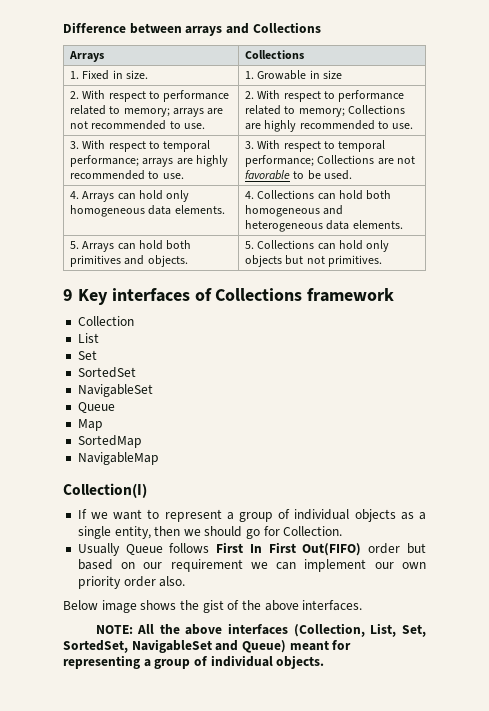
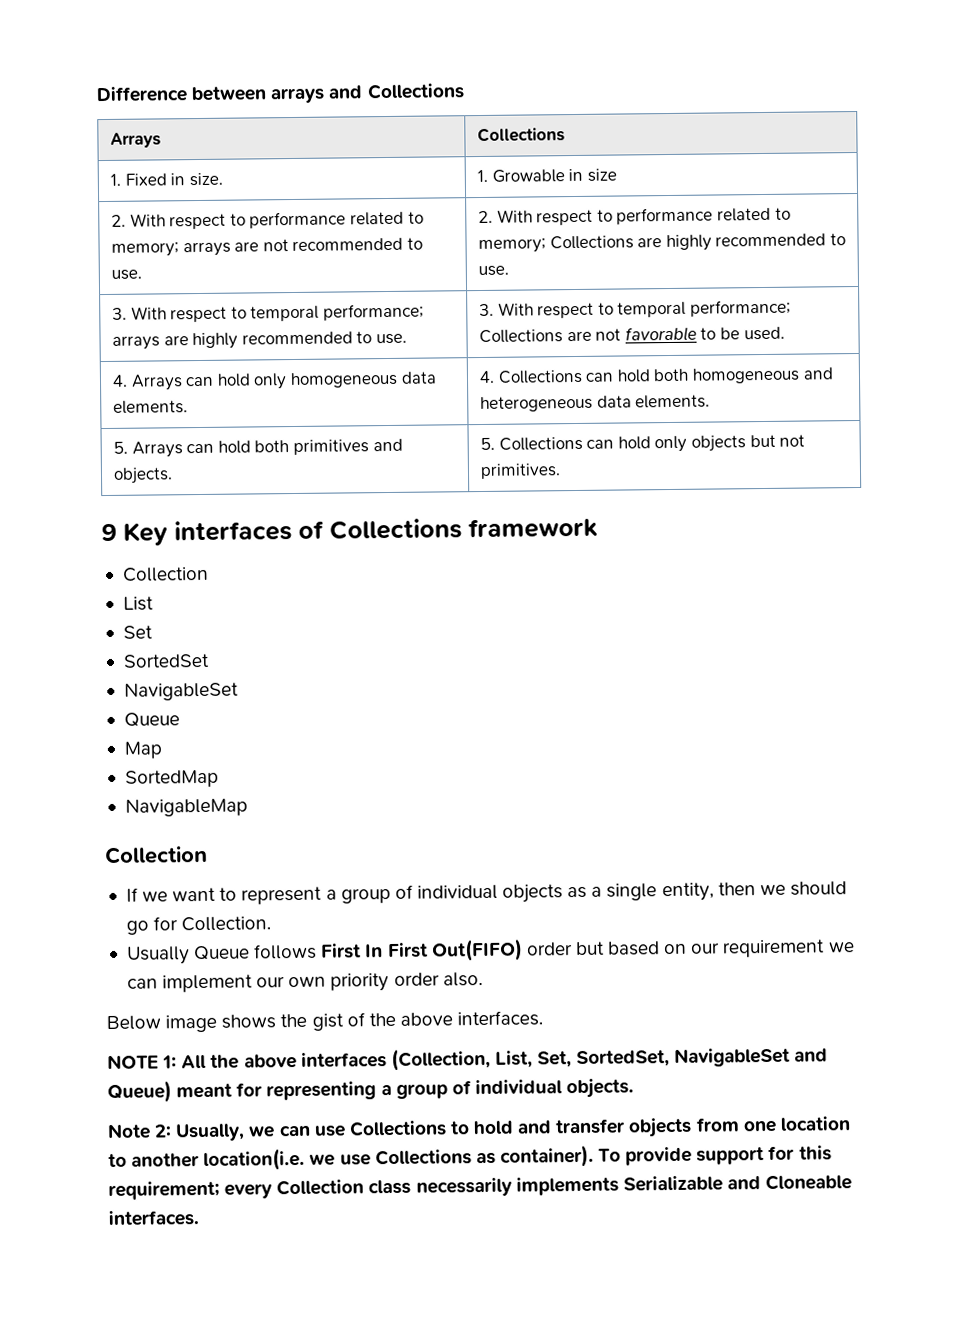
  NavigableMap
- Collection(I)
+ Collection
- NOTE: All the above interfaces (Collection, List, Set, SortedSet, NavigableSet and Queue) meant for representing a group of individual objects.
+ NOTE 1: All the above interfaces (Collection, List, Set, SortedSet, NavigableSet and Queue) meant for representing a group of individual objects.
+ Note 2: Usually, we can use Collections to hold and transfer objects from one location to another location(i.e. we use Collections as container). To provide support for this requirement; every Collection class necessarily implements Serializable and Cloneable interfaces.

